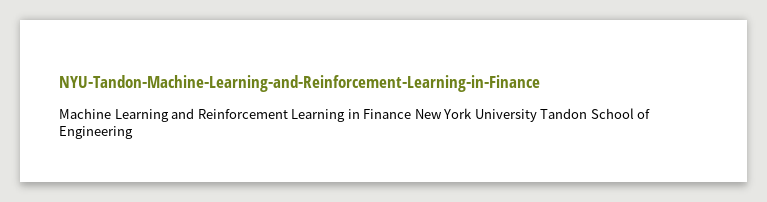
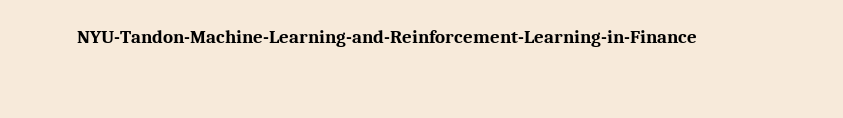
- Machine Learning and Reinforcement Learning in Finance New York University Tandon School of Engineering

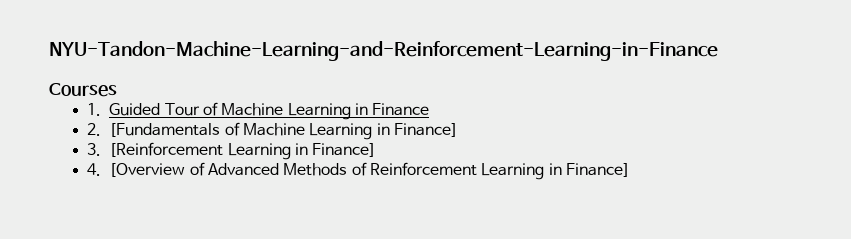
+ Courses
+ 1. Guided Tour of Machine Learning in Finance
+ 2. [Fundamentals of Machine Learning in Finance]
+ 3. [Reinforcement Learning in Finance]
+ 4. [Overview of Advanced Methods of Reinforcement Learning in Finance]

